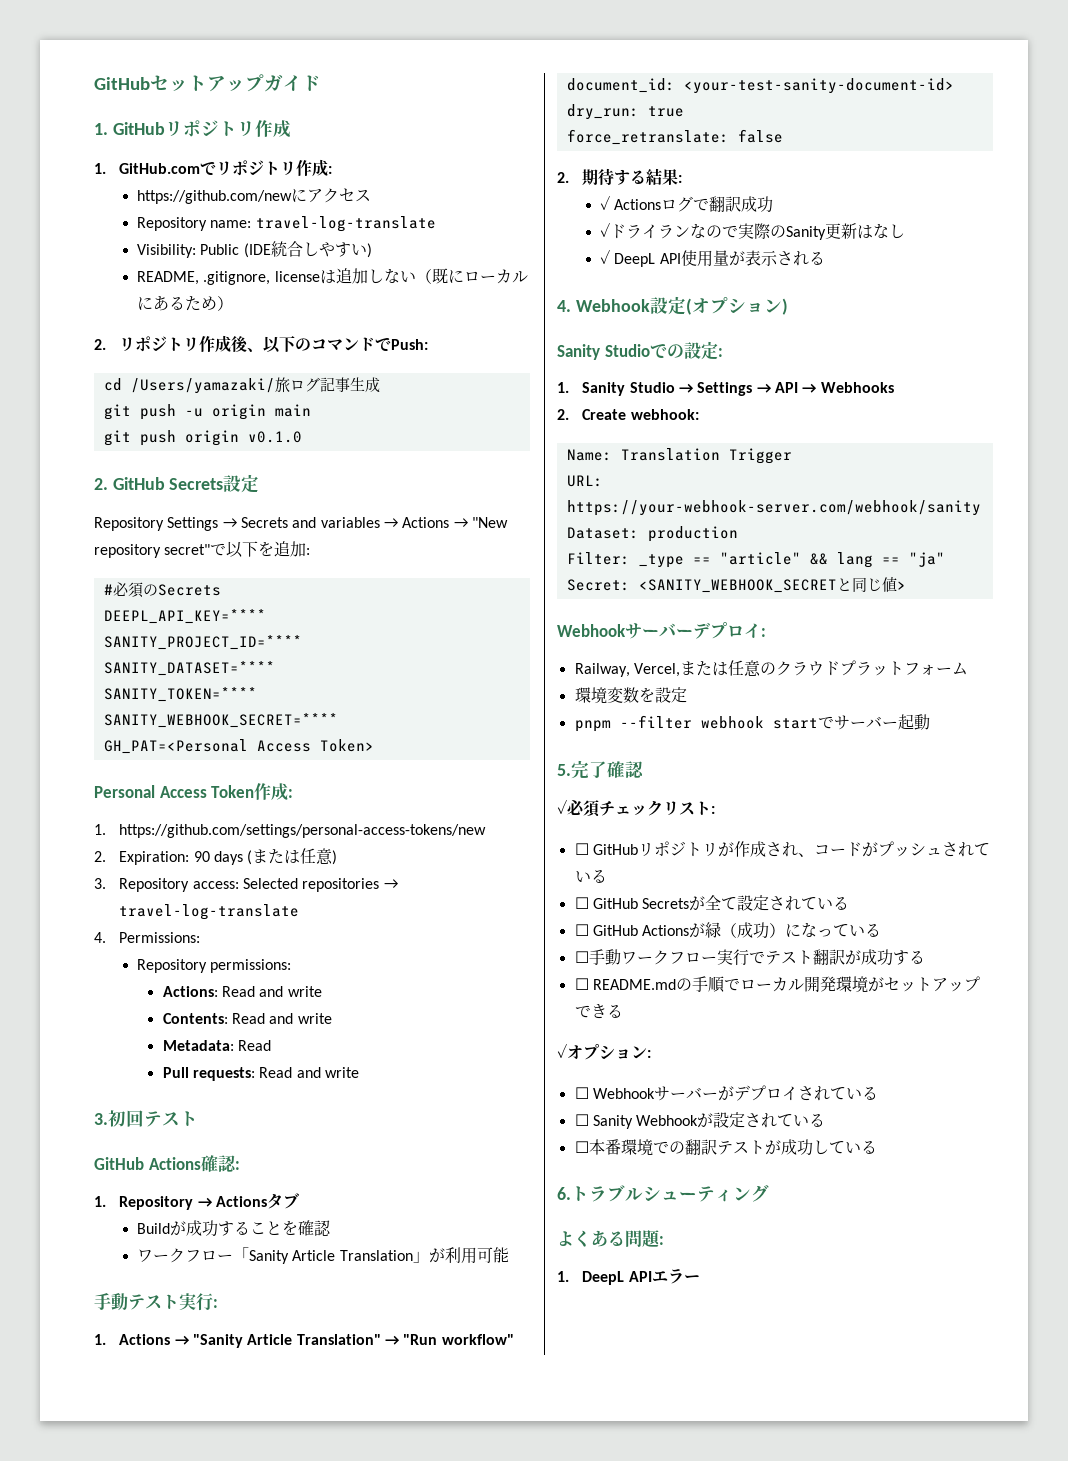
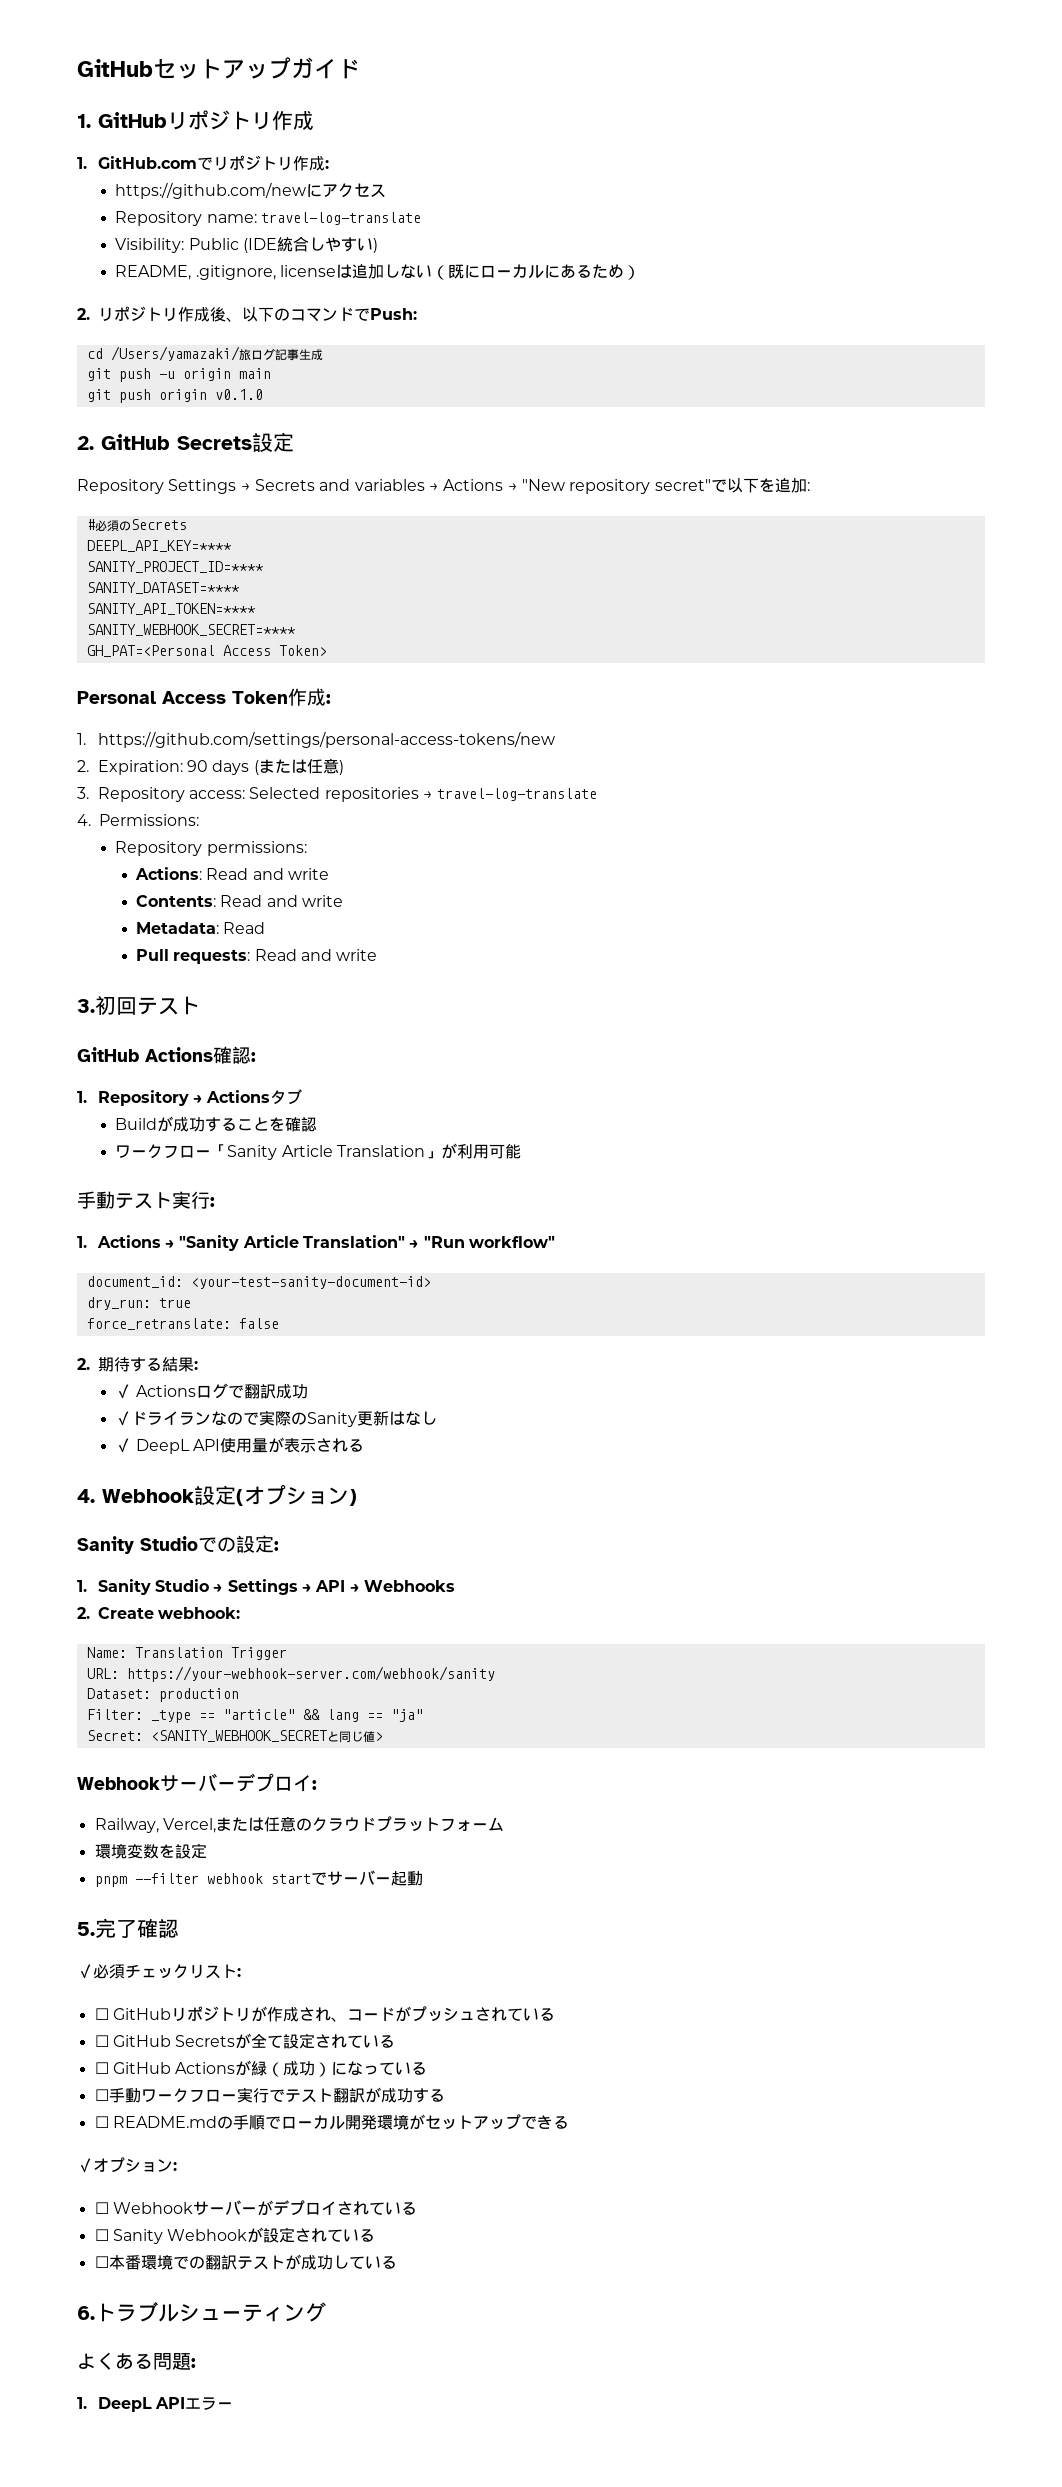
- SANITY_TOKEN=****
+ SANITY_API_TOKEN=****

